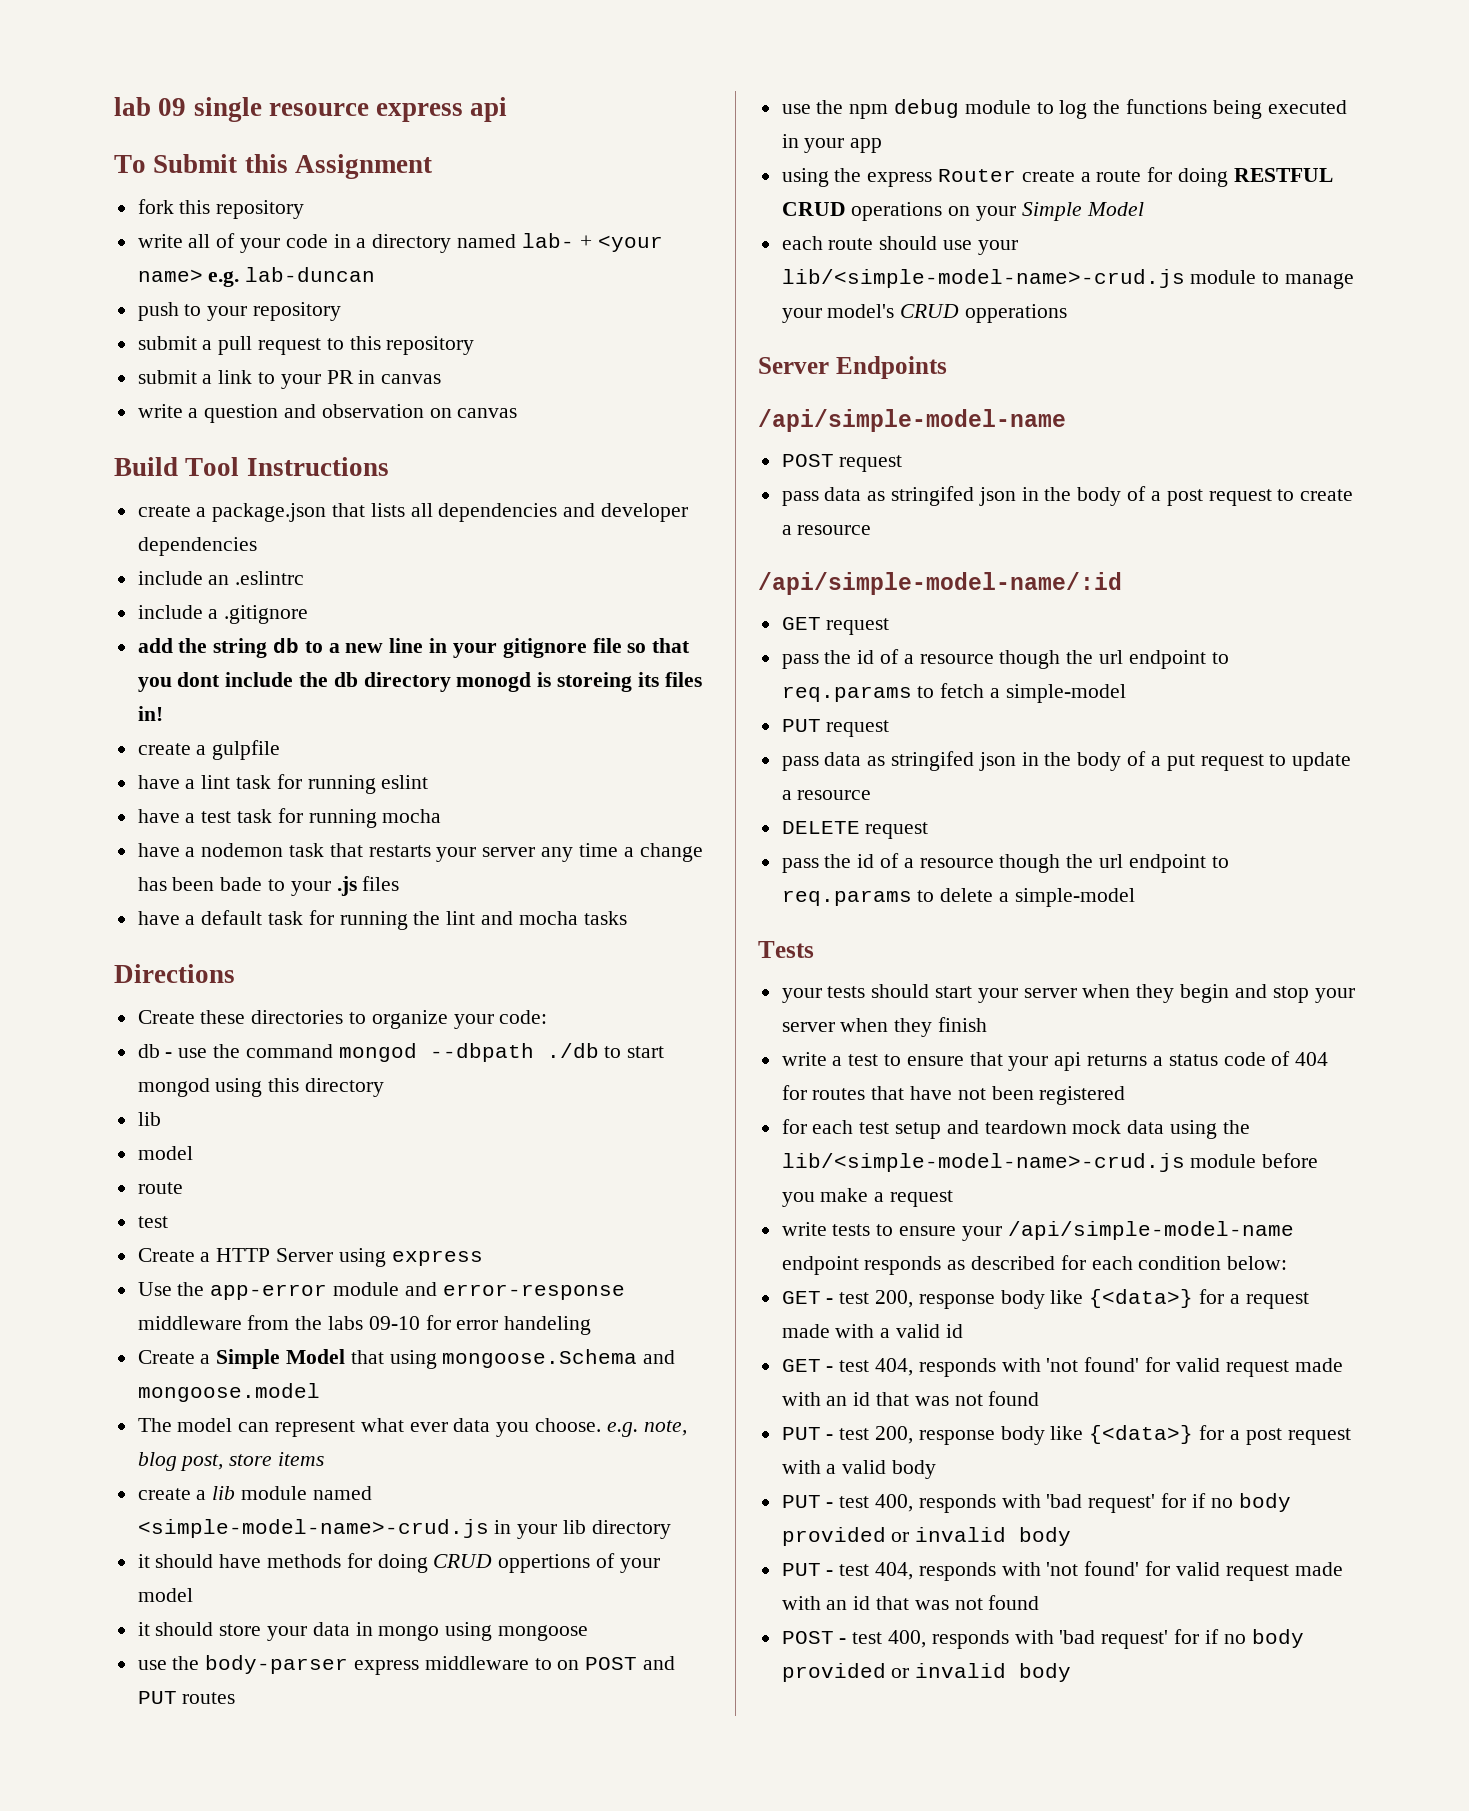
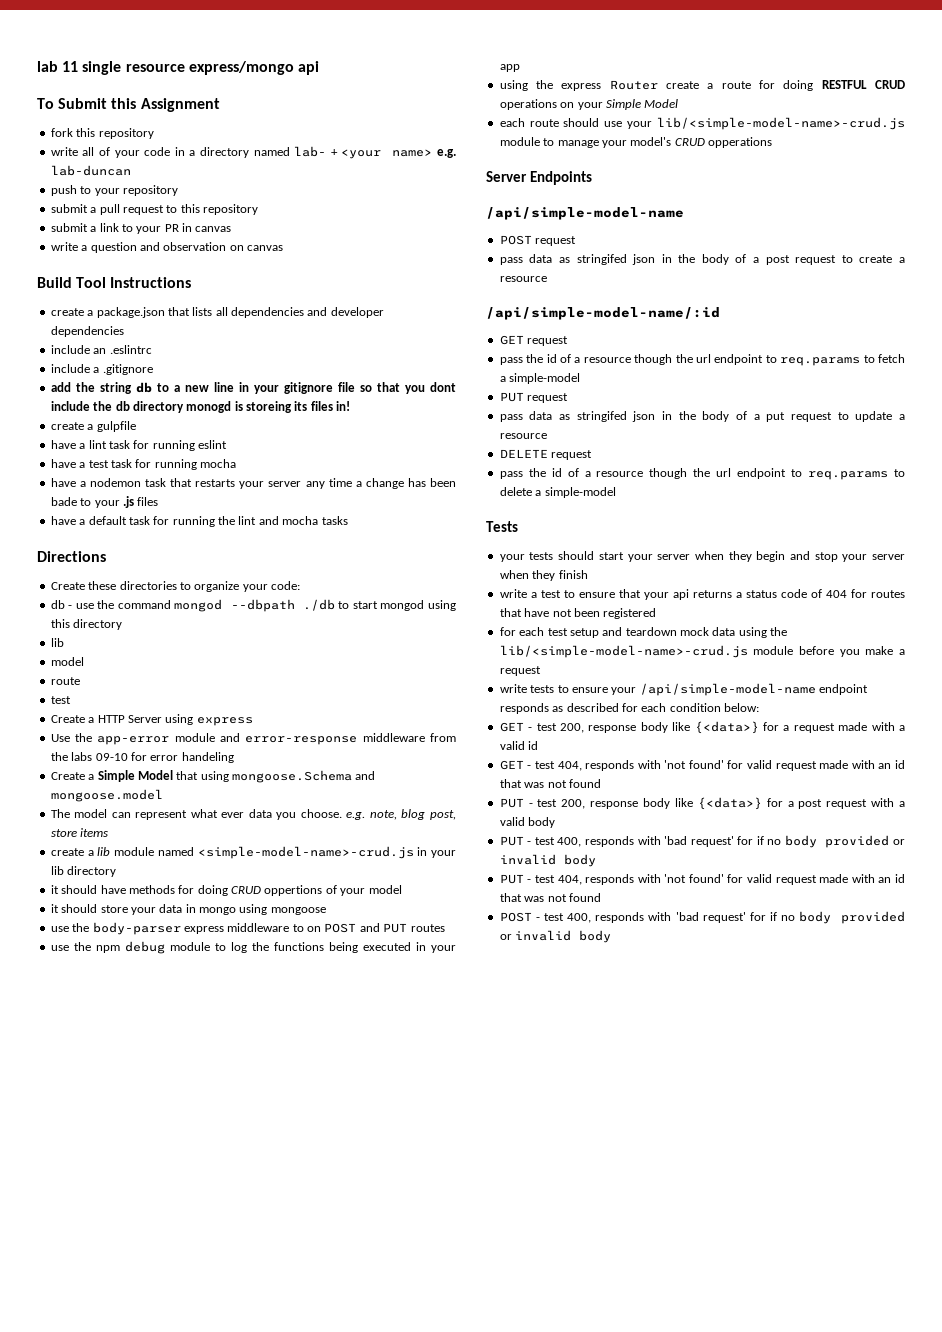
- lab 09 single resource express api
+ lab 11 single resource express/mongo api

